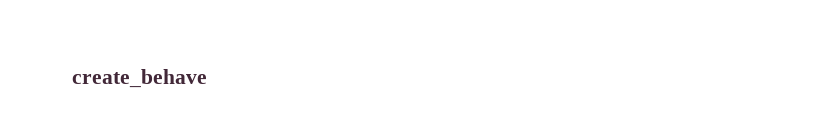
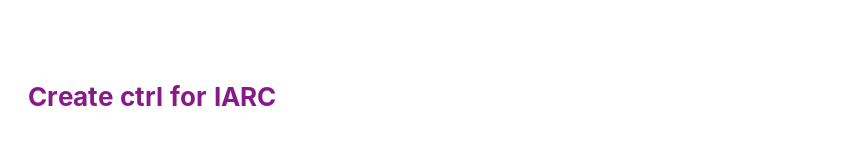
- create_behave
+ Create ctrl for IARC

